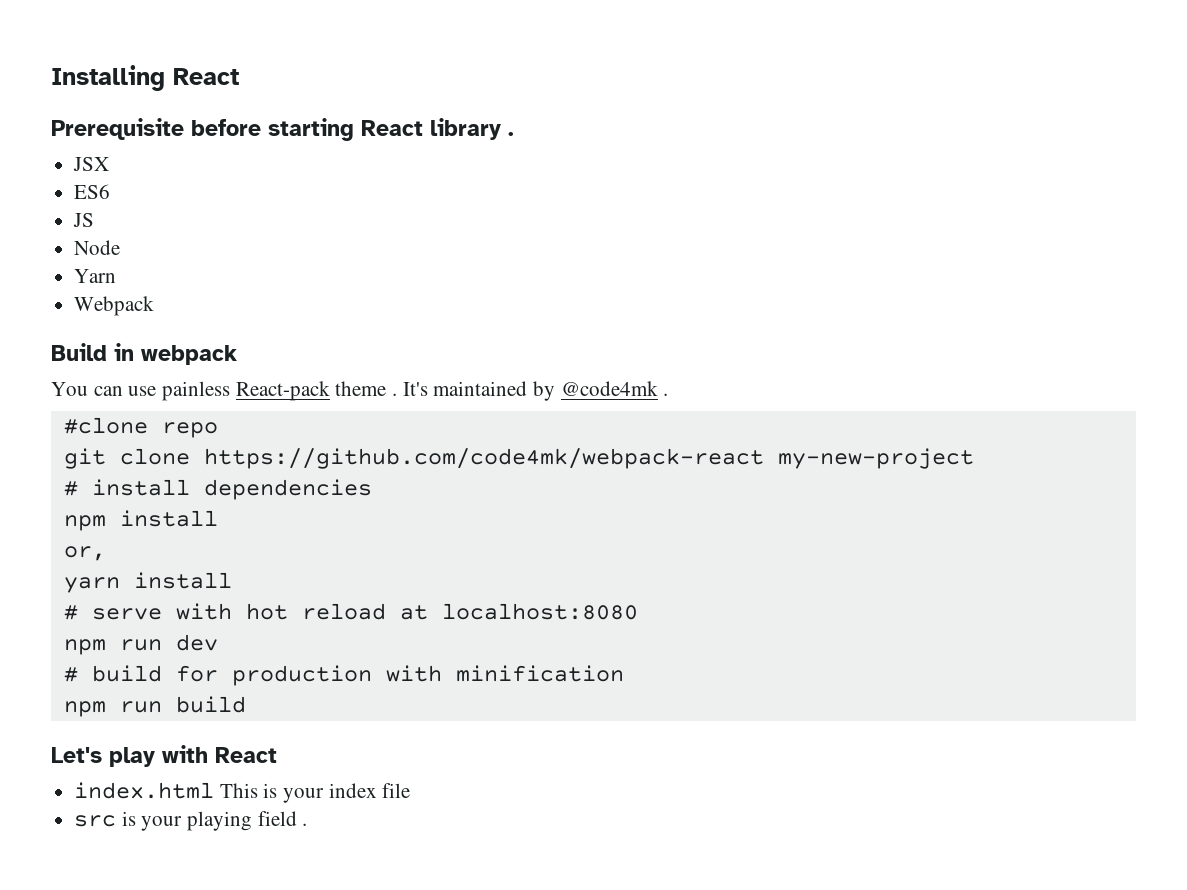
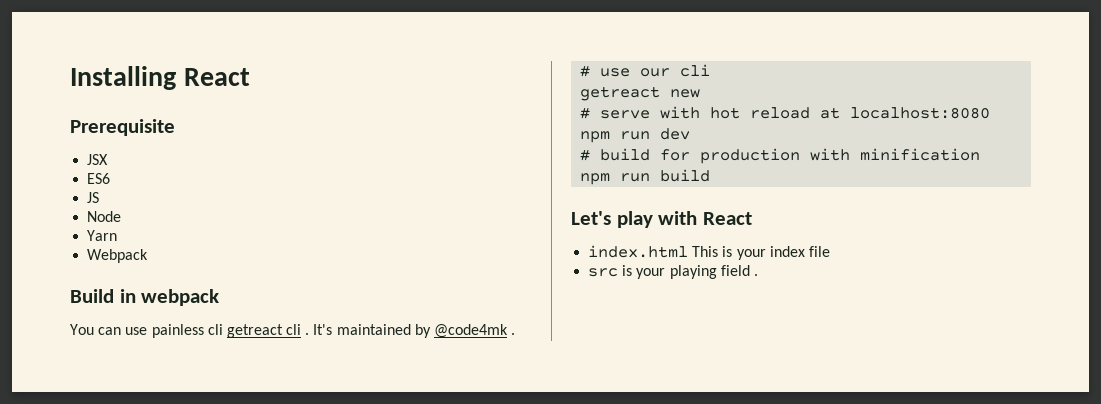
- Prerequisite before starting React library .
+ Prerequisite
- You can use painless React-pack theme .
+ You can use painless cli getreact cli .
- #clone repo
- git clone https://github.com/code4mk/webpack-react my-new-project
- # install dependencies
- npm install
- or,
- yarn install
+ # use our cli
+ getreact new

